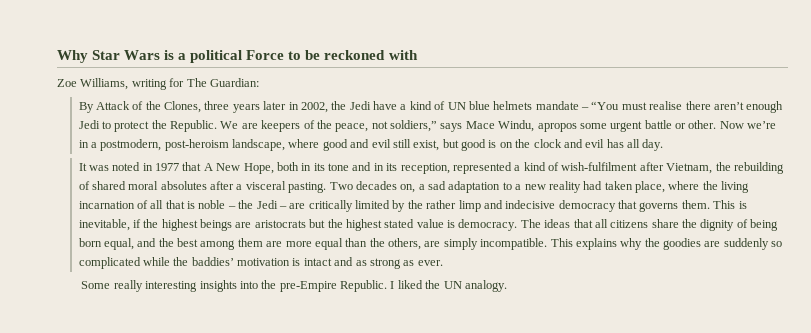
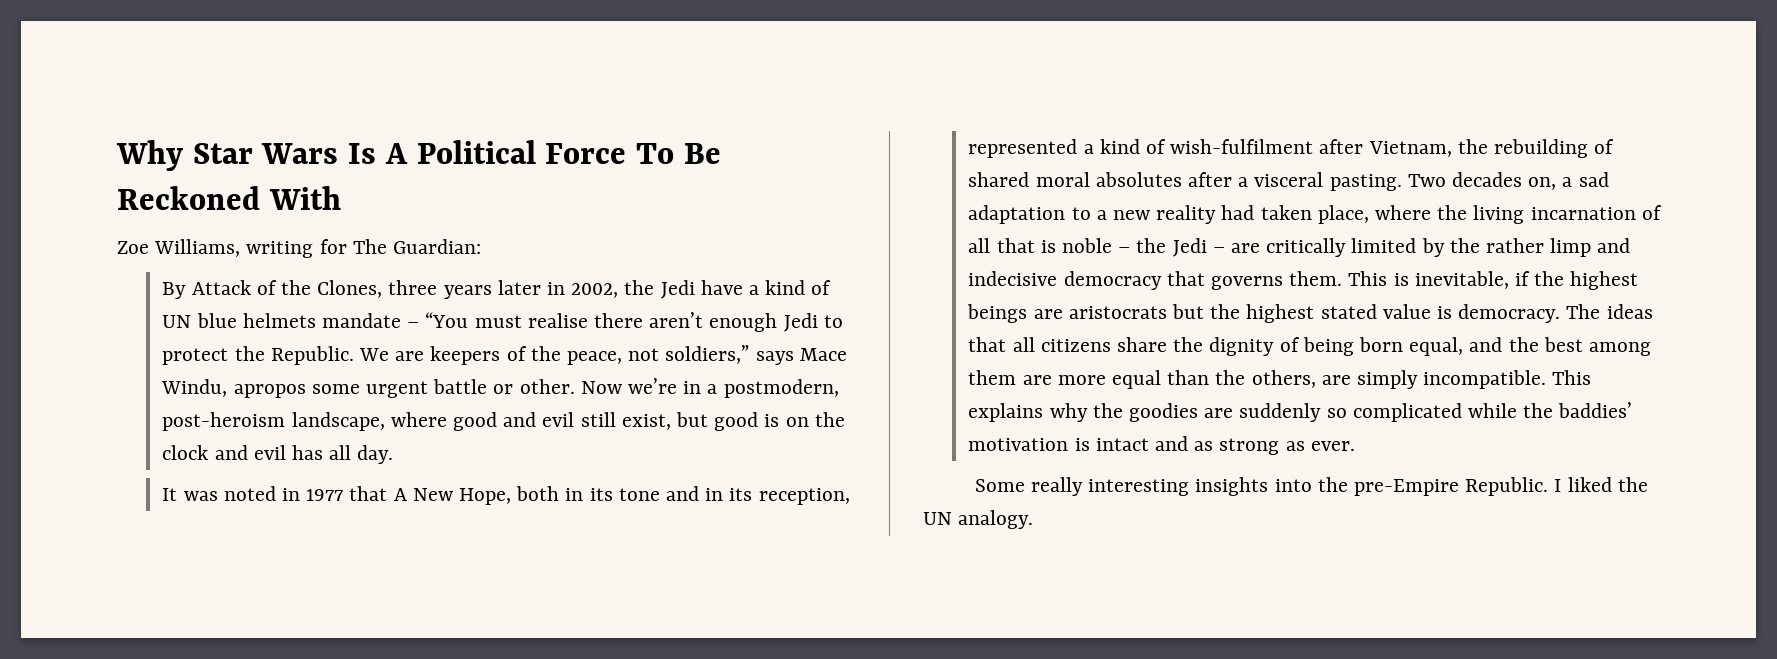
- Why Star Wars is a political Force to be reckoned with
+ Why Star Wars Is A Political Force To Be Reckoned With

